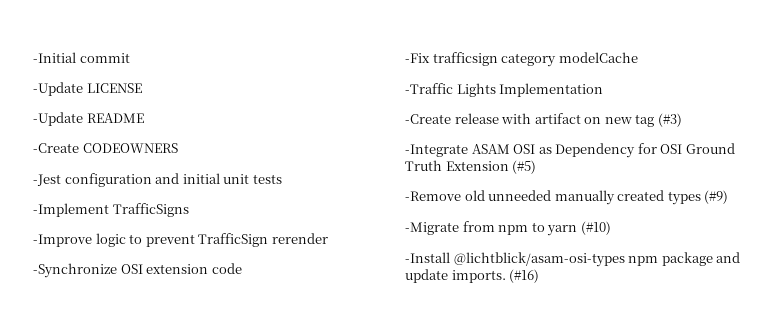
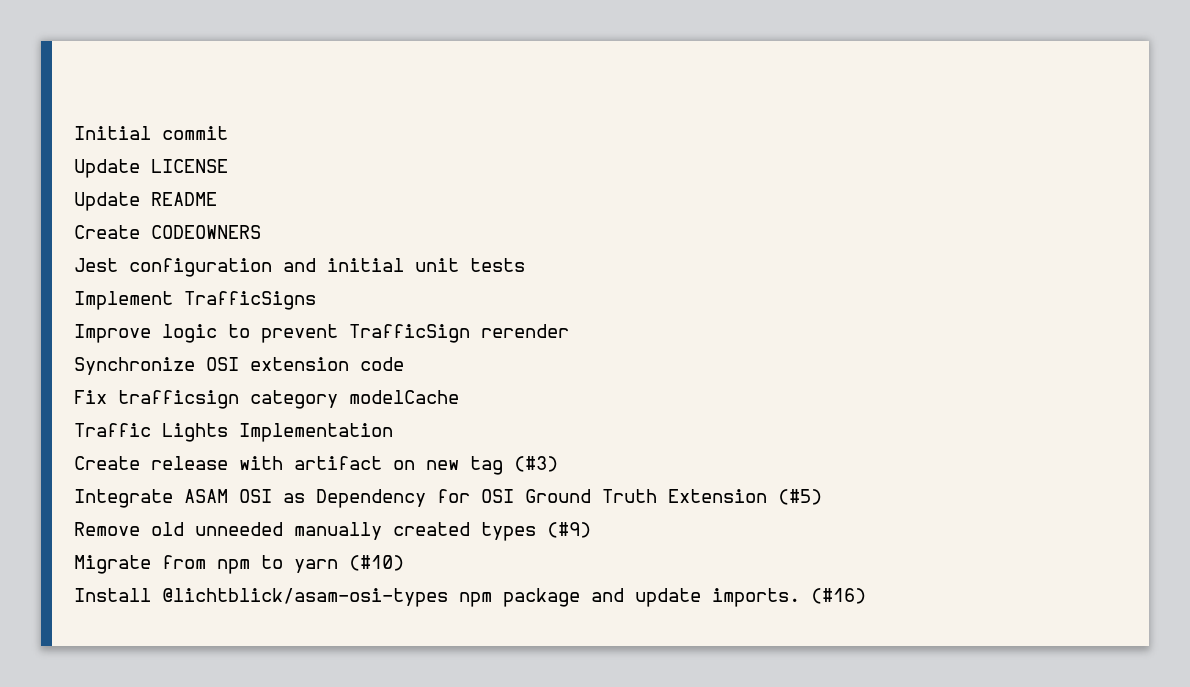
- -Initial commit
+ Initial commit
- -Update LICENSE
+ Update LICENSE
- -Update README
+ Update README
- -Create CODEOWNERS
+ Create CODEOWNERS
- -Jest configuration and initial unit tests
+ Jest configuration and initial unit tests
- -Implement TrafficSigns
+ Implement TrafficSigns
- -Improve logic to prevent TrafficSign rerender
+ Improve logic to prevent TrafficSign rerender
- -Synchronize OSI extension code
+ Synchronize OSI extension code
- -Fix trafficsign category modelCache
+ Fix trafficsign category modelCache
- -Traffic Lights Implementation
+ Traffic Lights Implementation
- -Create release with artifact on new tag (#3)
+ Create release with artifact on new tag (#3)
- -Integrate ASAM OSI as Dependency for OSI Ground Truth Extension (#5)
+ Integrate ASAM OSI as Dependency for OSI Ground Truth Extension (#5)
- -Remove old unneeded manually created types (#9)
+ Remove old unneeded manually created types (#9)
- -Migrate from npm to yarn (#10)
+ Migrate from npm to yarn (#10)
- -Install @lichtblick/asam-osi-types npm package and update imports.
+ Install @lichtblick/asam-osi-types npm package and update imports.

